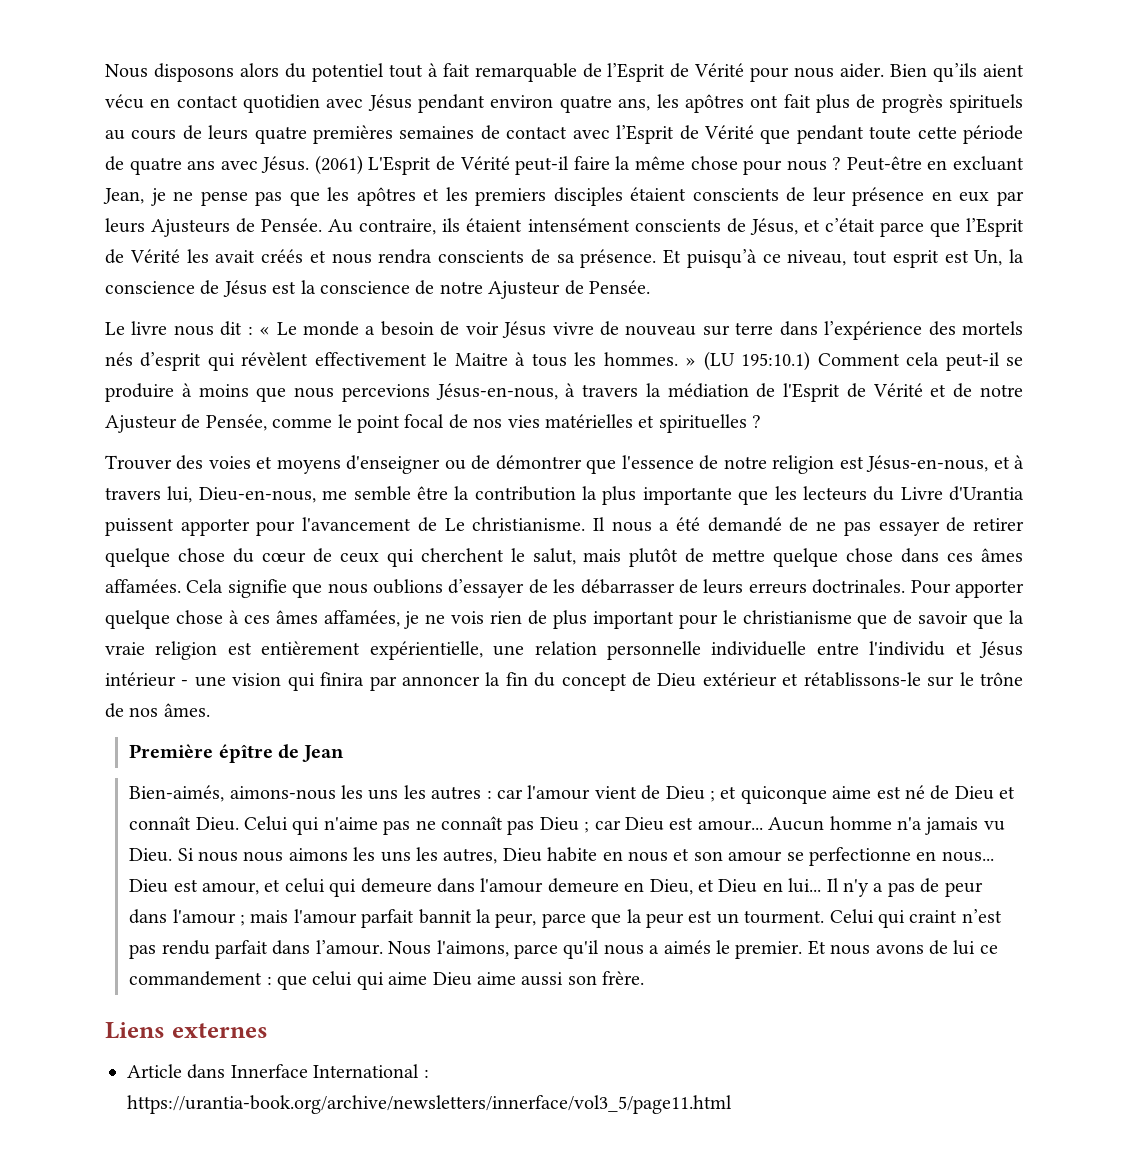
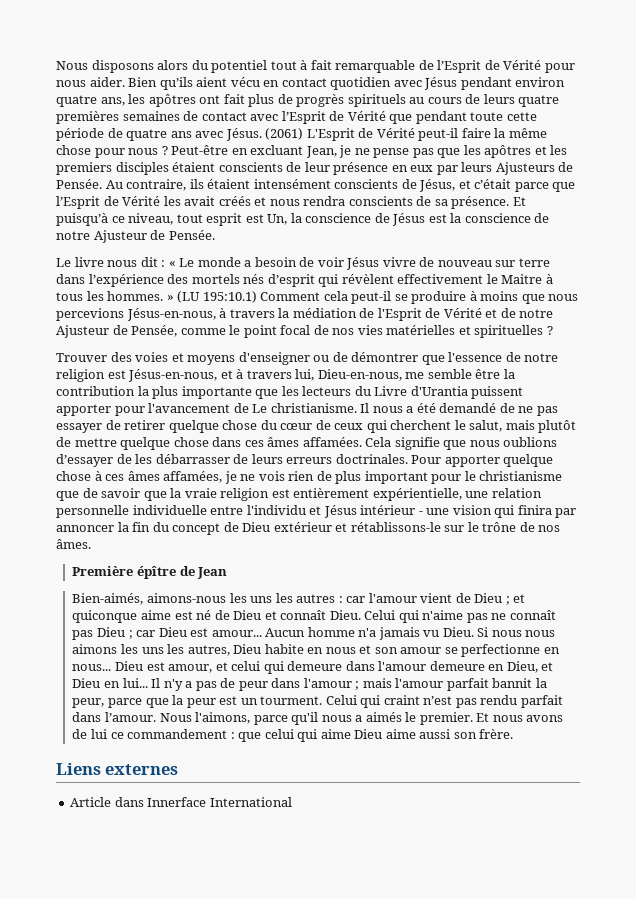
- Article dans Innerface International : https://urantia-book.org/archive/newsletters/innerface/vol3_5/page11.html
+ Article dans Innerface International

